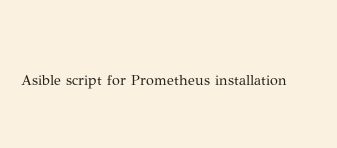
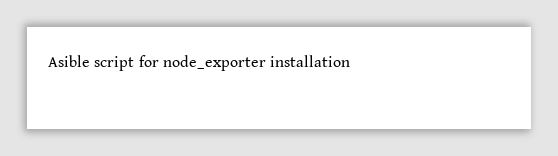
- Asible script for Prometheus installation
+ Asible script for node_exporter installation

